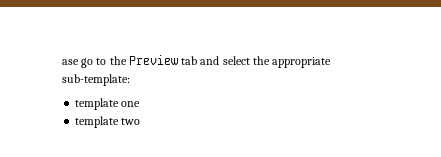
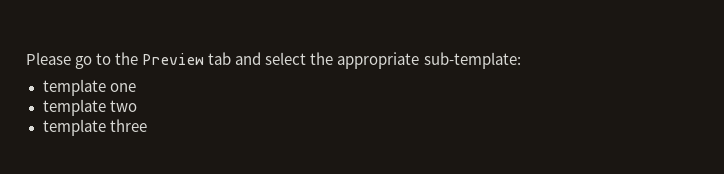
- ase go to the Preview tab and select the appropriate sub-template:
+ Please go to the Preview tab and select the appropriate sub-template:
+ template three

